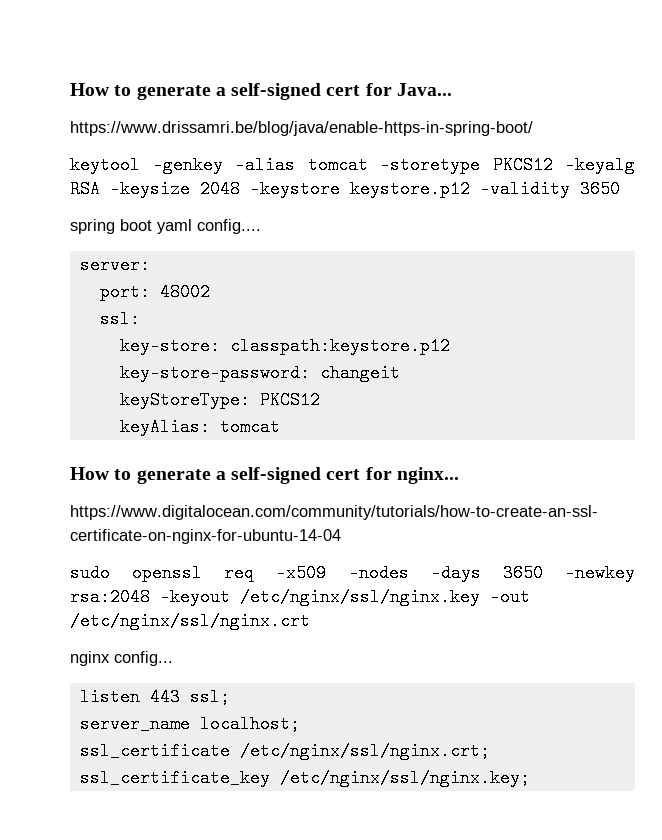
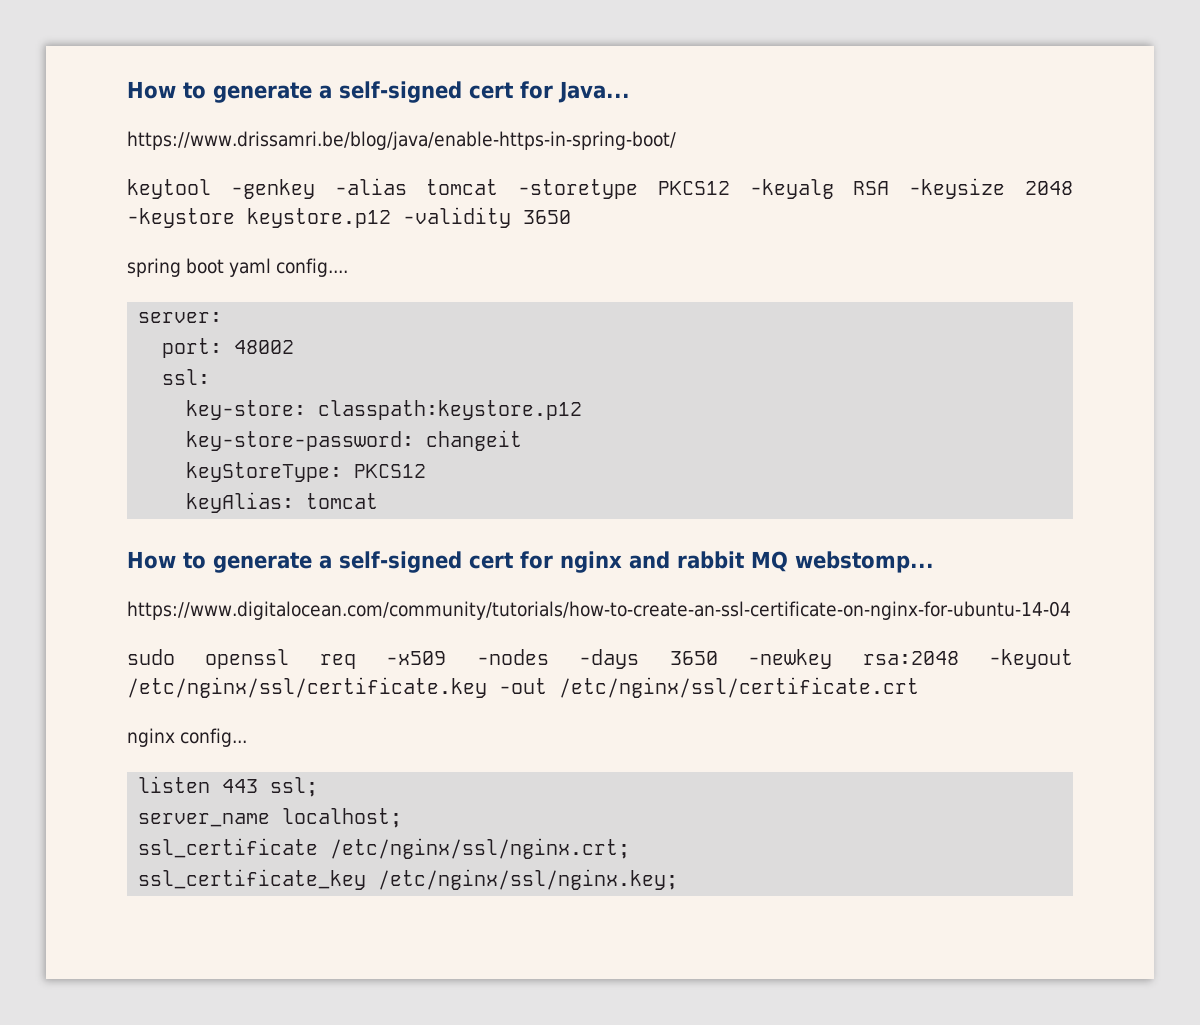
- How to generate a self-signed cert for nginx...
+ How to generate a self-signed cert for nginx and rabbit MQ webstomp...
- sudo openssl req -x509 -nodes -days 3650 -newkey rsa:2048 -keyout /etc/nginx/ssl/nginx.key -out /etc/nginx/ssl/nginx.crt
+ sudo openssl req -x509 -nodes -days 3650 -newkey rsa:2048 -keyout /etc/nginx/ssl/certificate.key -out /etc/nginx/ssl/certificate.crt

